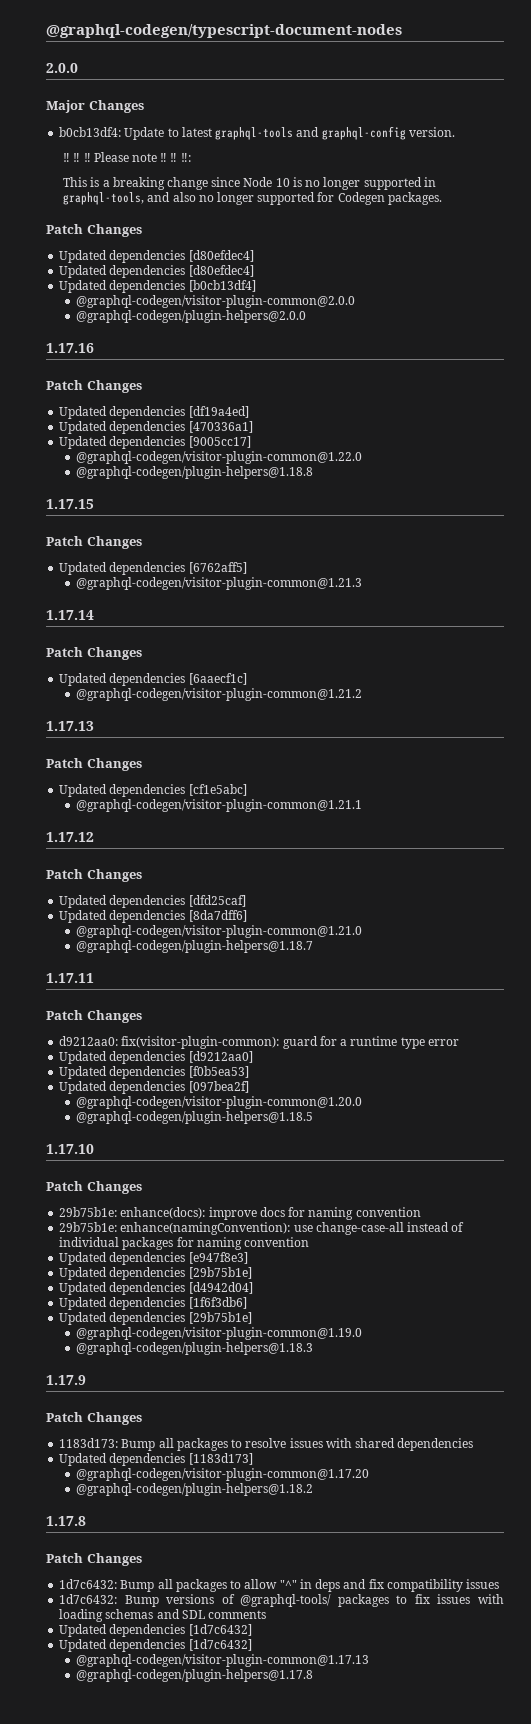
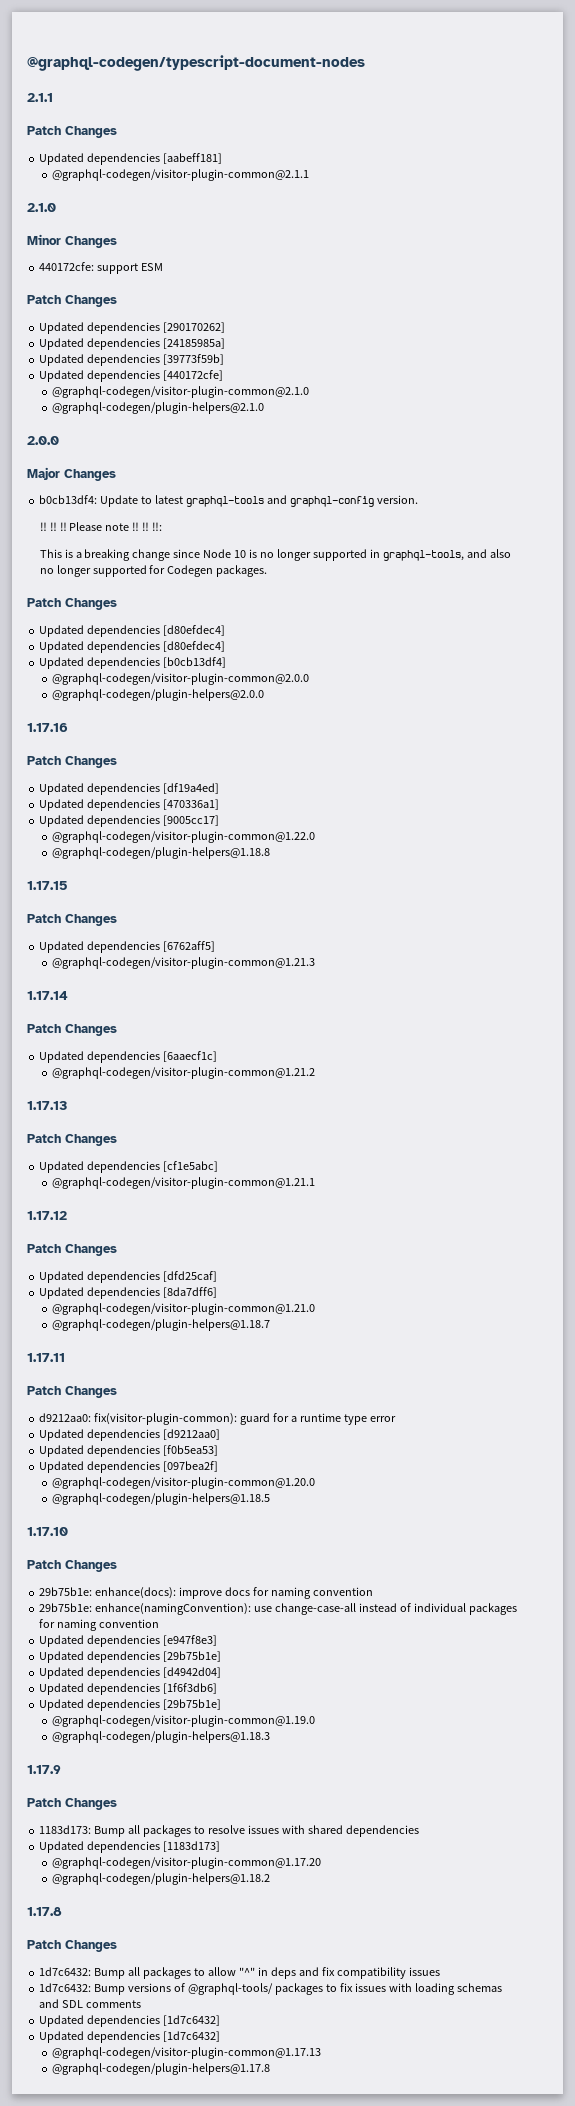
+ 2.1.1
+ Patch Changes
+ Updated dependencies [aabeff181]
+ @graphql-codegen/visitor-plugin-common@2.1.1
+ 2.1.0
+ Minor Changes
+ 440172cfe: support ESM
+ Patch Changes
+ Updated dependencies [290170262]
+ Updated dependencies [24185985a]
+ Updated dependencies [39773f59b]
+ Updated dependencies [440172cfe]
+ @graphql-codegen/visitor-plugin-common@2.1.0
+ @graphql-codegen/plugin-helpers@2.1.0

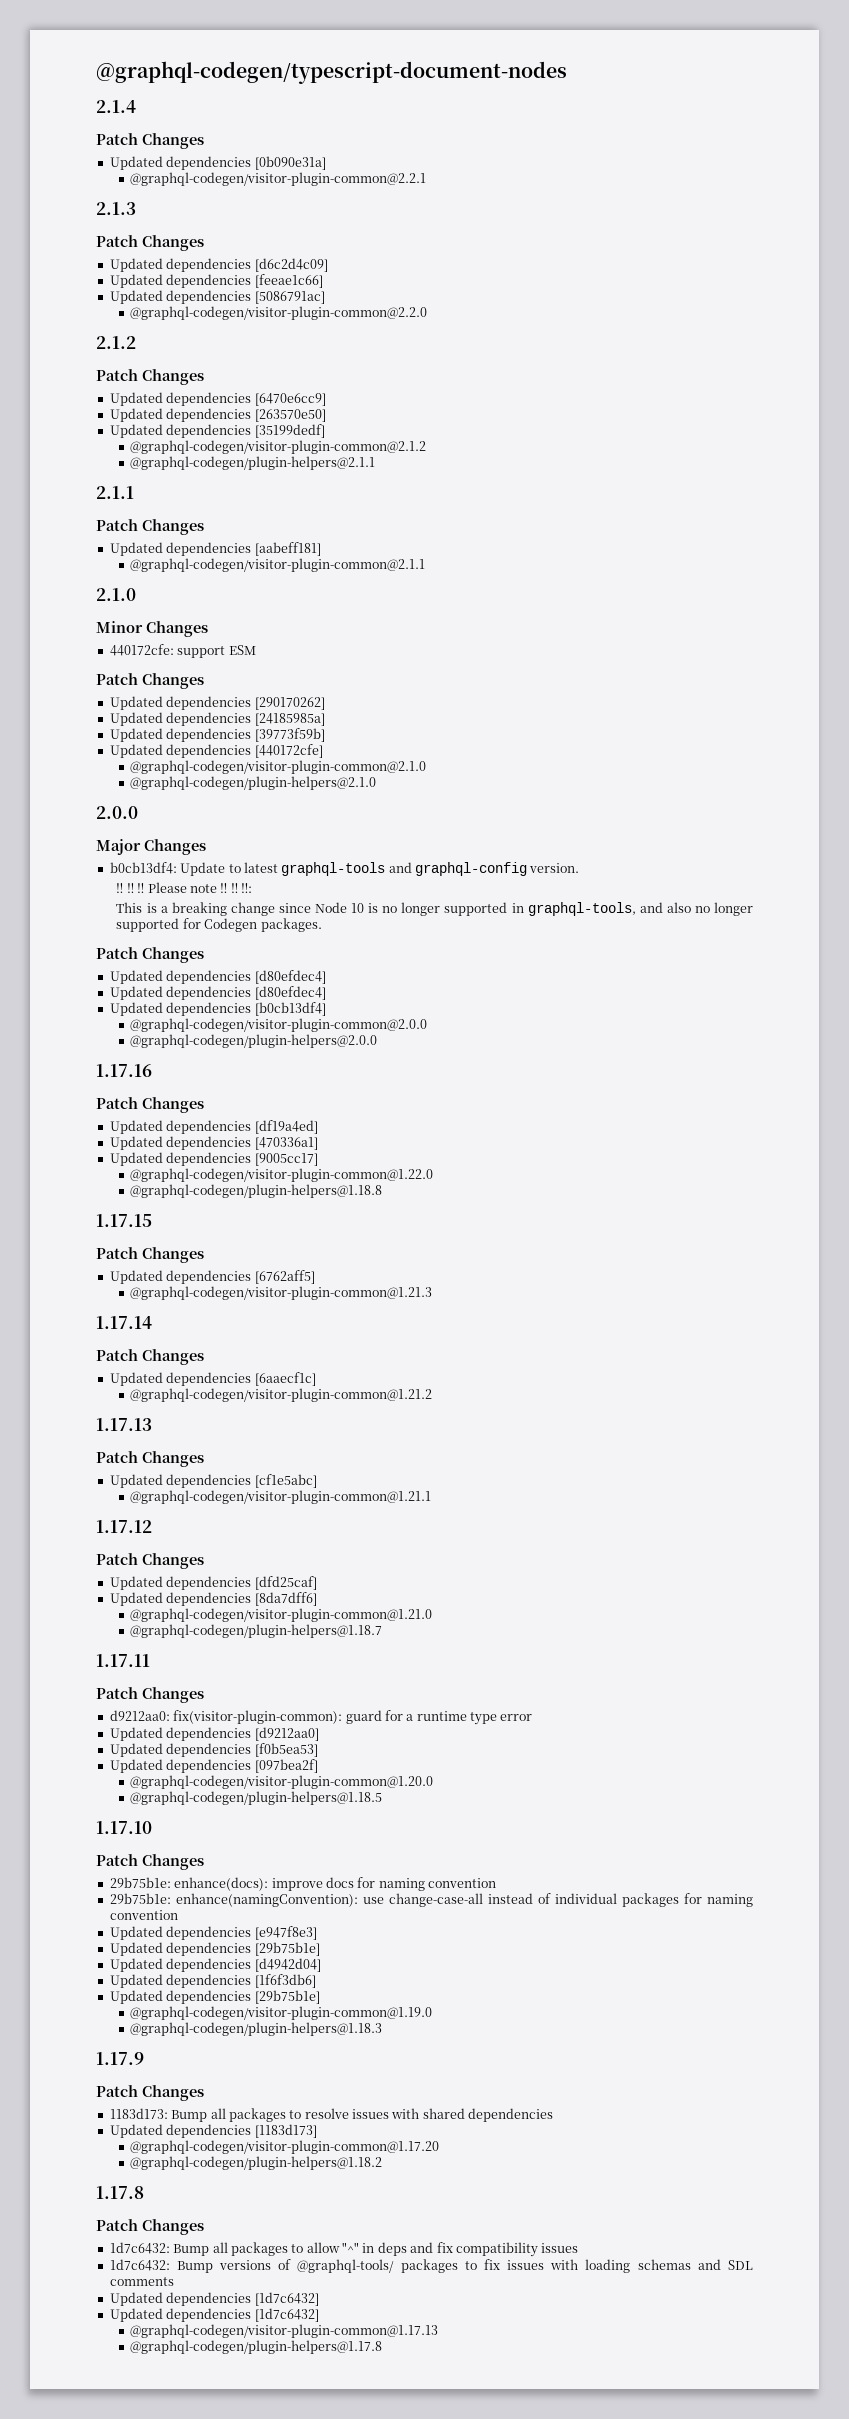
+ 2.1.4
+ Patch Changes
+ Updated dependencies [0b090e31a]
+ @graphql-codegen/visitor-plugin-common@2.2.1
+ 2.1.3
+ Patch Changes
+ Updated dependencies [d6c2d4c09]
+ Updated dependencies [feeae1c66]
+ Updated dependencies [5086791ac]
+ @graphql-codegen/visitor-plugin-common@2.2.0
+ 2.1.2
+ Patch Changes
+ Updated dependencies [6470e6cc9]
+ Updated dependencies [263570e50]
+ Updated dependencies [35199dedf]
+ @graphql-codegen/visitor-plugin-common@2.1.2
+ @graphql-codegen/plugin-helpers@2.1.1

